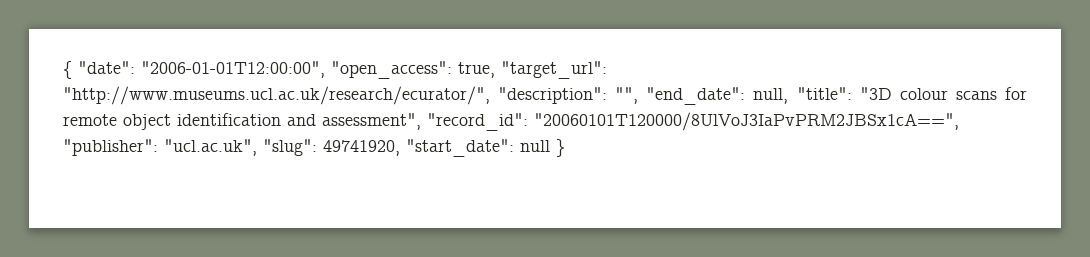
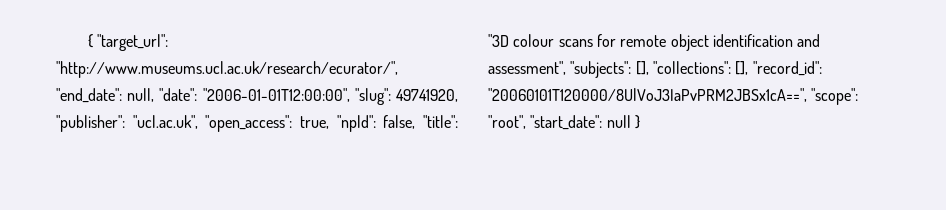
- { "date": "2006-01-01T12:00:00", "open_access": true, "target_url": "http://www.museums.ucl.ac.uk/research/ecurator/", "description": "", "end_date": null, "title": "3D colour scans for remote object identification and assessment", "record_id": "20060101T120000/8UlVoJ3IaPvPRM2JBSx1cA==", "publisher": "ucl.ac.uk", "slug": 49741920, "start_date": null }
+ { "target_url": "http://www.museums.ucl.ac.uk/research/ecurator/", "end_date": null, "date": "2006-01-01T12:00:00", "slug": 49741920, "publisher": "ucl.ac.uk", "open_access": true, "npld": false, "title": "3D colour scans for remote object identification and assessment", "subjects": [], "collections": [], "record_id": "20060101T120000/8UlVoJ3IaPvPRM2JBSx1cA==", "scope": "root", "start_date": null }

